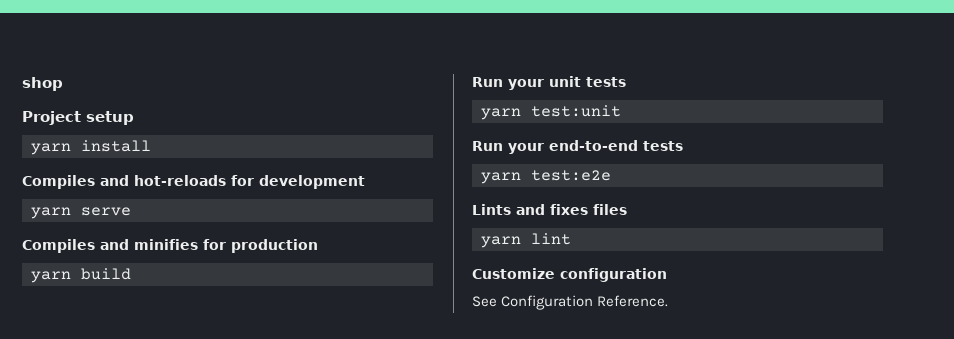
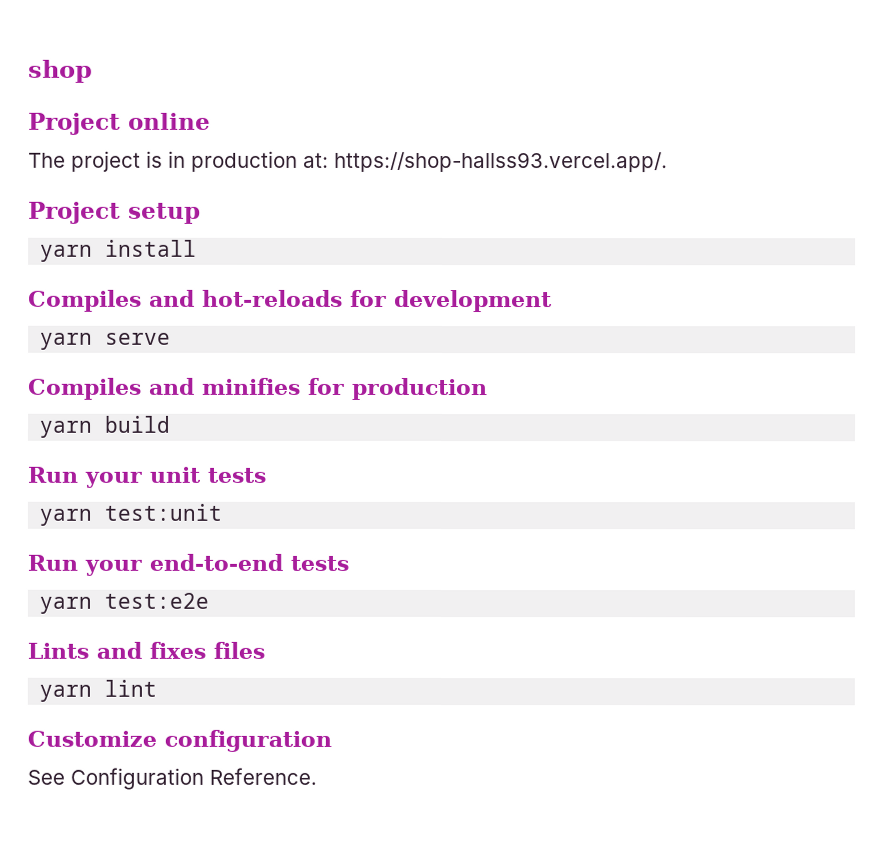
+ Project online
+ The project is in production at: https://shop-hallss93.vercel.app/.

